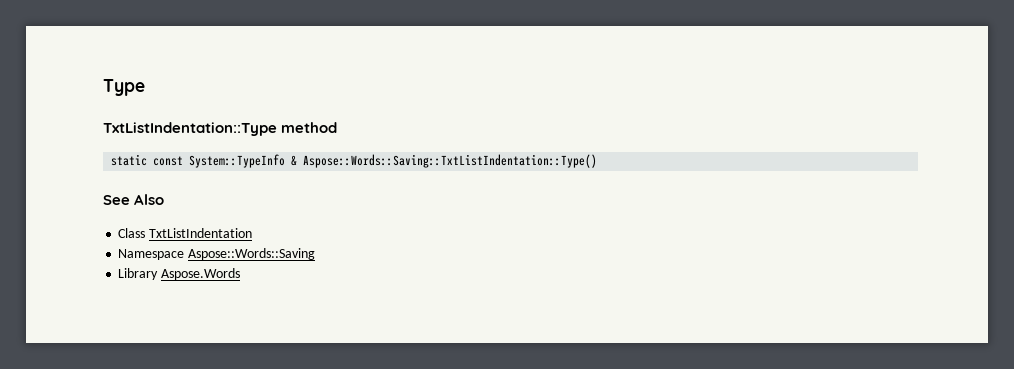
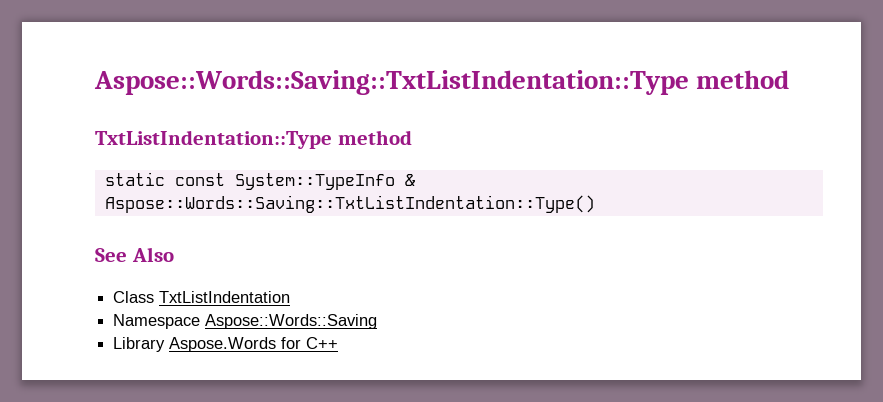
- Type
+ Aspose::Words::Saving::TxtListIndentation::Type method
- Library Aspose.Words
+ Library Aspose.Words for C++

